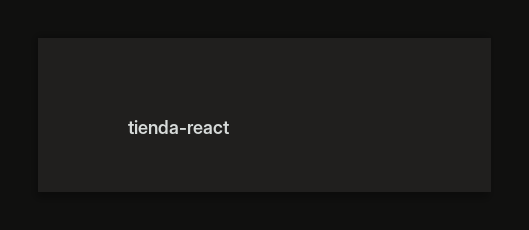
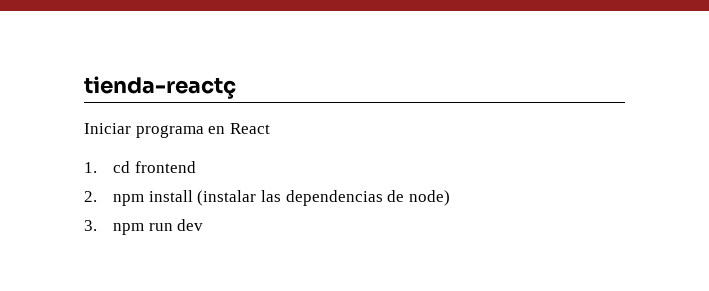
- tienda-react
+ tienda-reactç
+ Iniciar programa en React
+ 1. cd frontend
+ 2. npm install (instalar las dependencias de node)
+ 3. npm run dev

